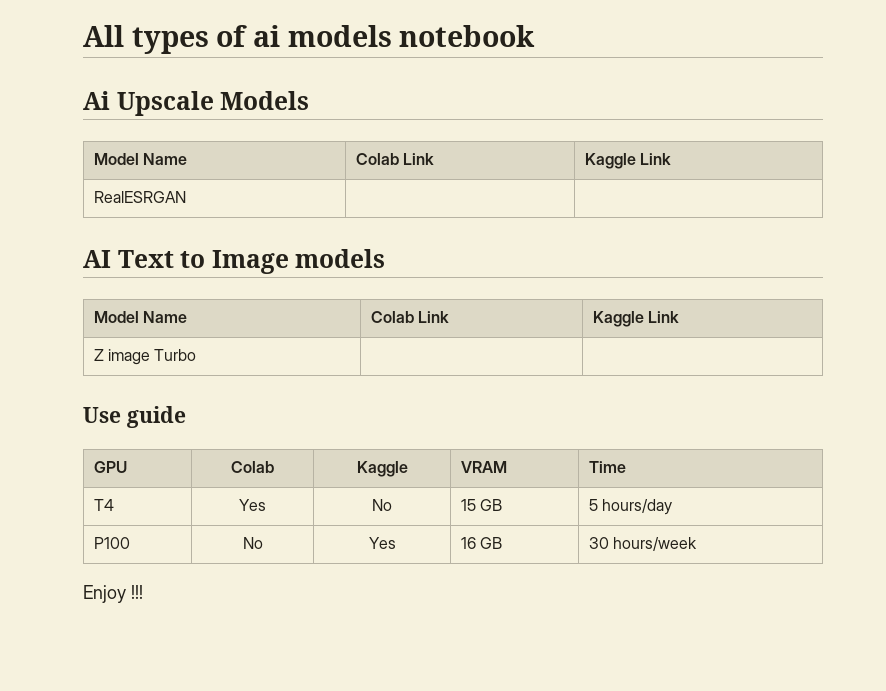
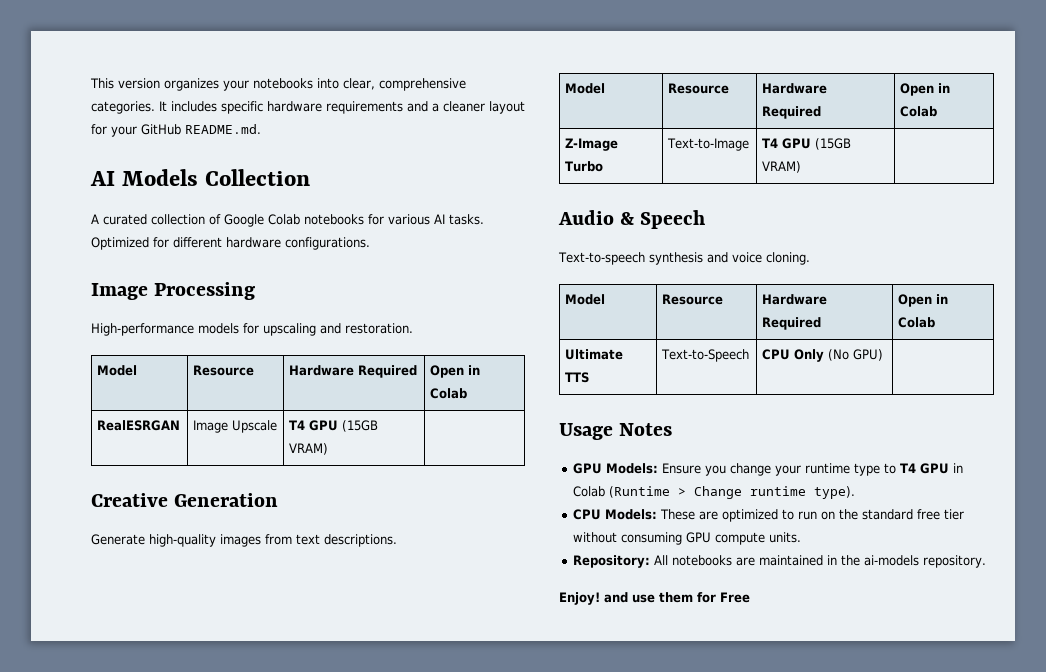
- All types of ai models notebook
- Ai Upscale Models
- Model Name | Colab Link | Kaggle Link
- RealESRGAN | |
- AI Text to Image models
- Model Name | Colab Link | Kaggle Link
- Z image Turbo | |
- Use guide
- GPU | Colab | Kaggle | VRAM | Time
- T4 | Yes | No | 15 GB | 5 hours/day
- P100 | No | Yes | 16 GB | 30 hours/week
- Enjoy !!!
+ This version organizes your notebooks into clear, comprehensive categories. It includes specific hardware requirements and a cleaner layout for your GitHub README.md.
+ AI Models Collection
+ A curated collection of Google Colab notebooks for various AI tasks. Optimized for different hardware configurations.
+ Image Processing
+ High-performance models for upscaling and restoration.
+ Model | Resource | Hardware Required | Open in Colab
+ RealESRGAN | Image Upscale | T4 GPU (15GB VRAM) |
+ Creative Generation
+ Generate high-quality images from text descriptions.
+ Model | Resource | Hardware Required | Open in Colab
+ Z-Image Turbo | Text-to-Image | T4 GPU (15GB VRAM) |
+ Audio & Speech
+ Text-to-speech synthesis and voice cloning.
+ Model | Resource | Hardware Required | Open in Colab
+ Ultimate TTS | Text-to-Speech | CPU Only (No GPU) |
+ Usage Notes
+ GPU Models: Ensure you change your runtime type to T4 GPU in Colab (Runtime > Change runtime type).
+ CPU Models: These are optimized to run on the standard free tier without consuming GPU compute units.
+ Repository: All notebooks are maintained in the ai-models repository.
+ Enjoy! and use them for Free

